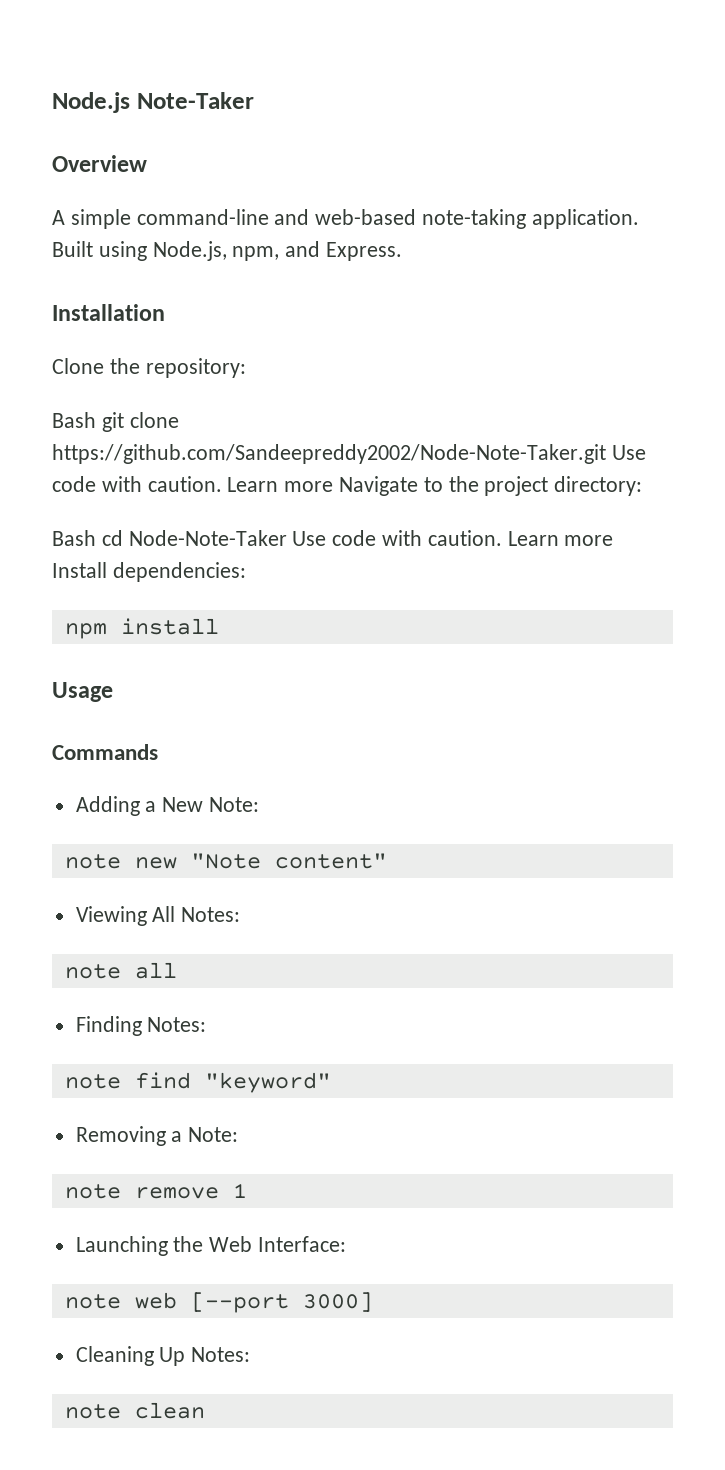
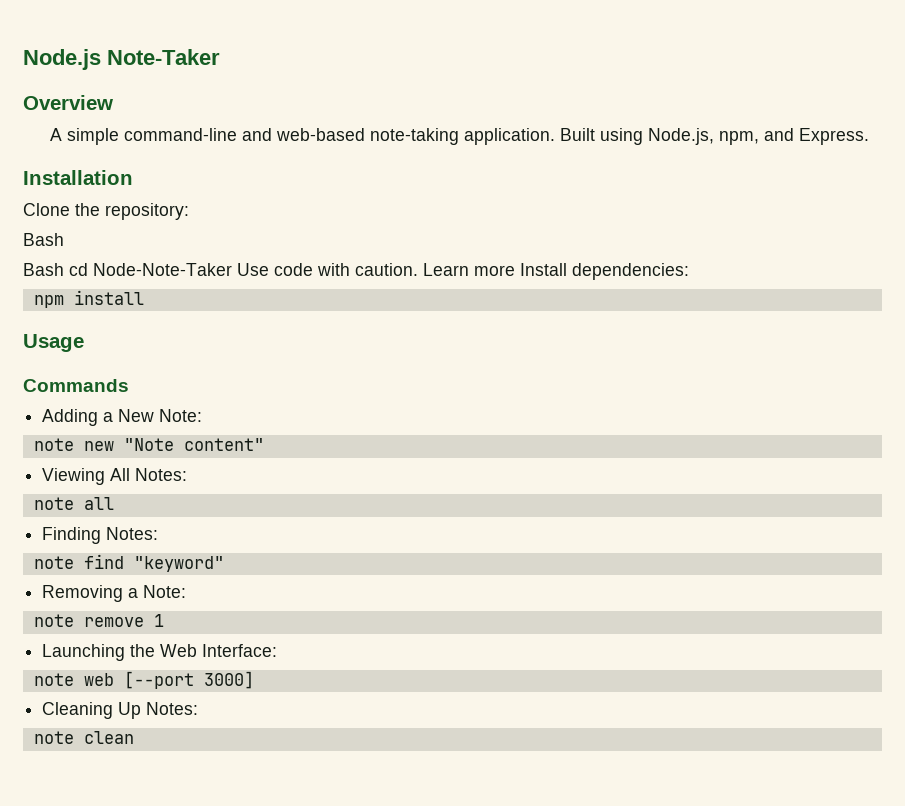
  Clone the repository:
- Bash git clone https://github.com/Sandeepreddy2002/Node-Note-Taker.git Use code with caution. Learn more Navigate to the project directory:
+ Bash

